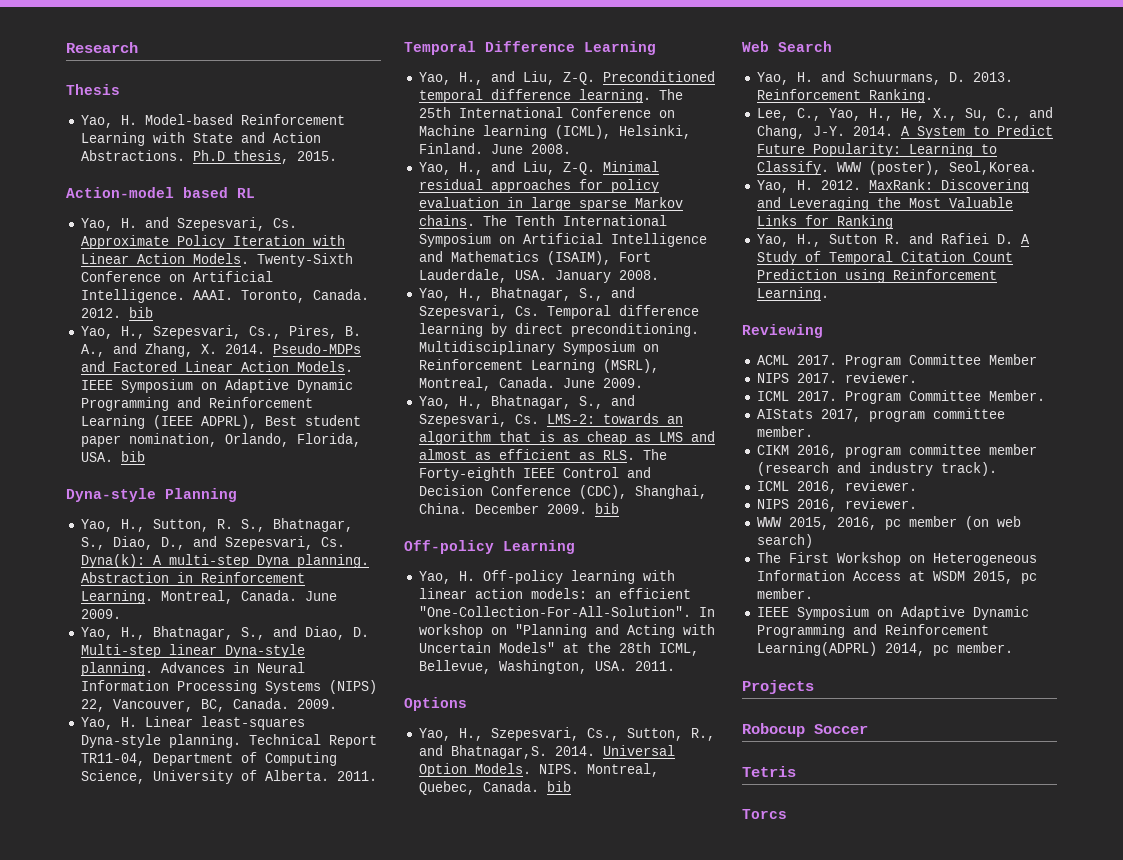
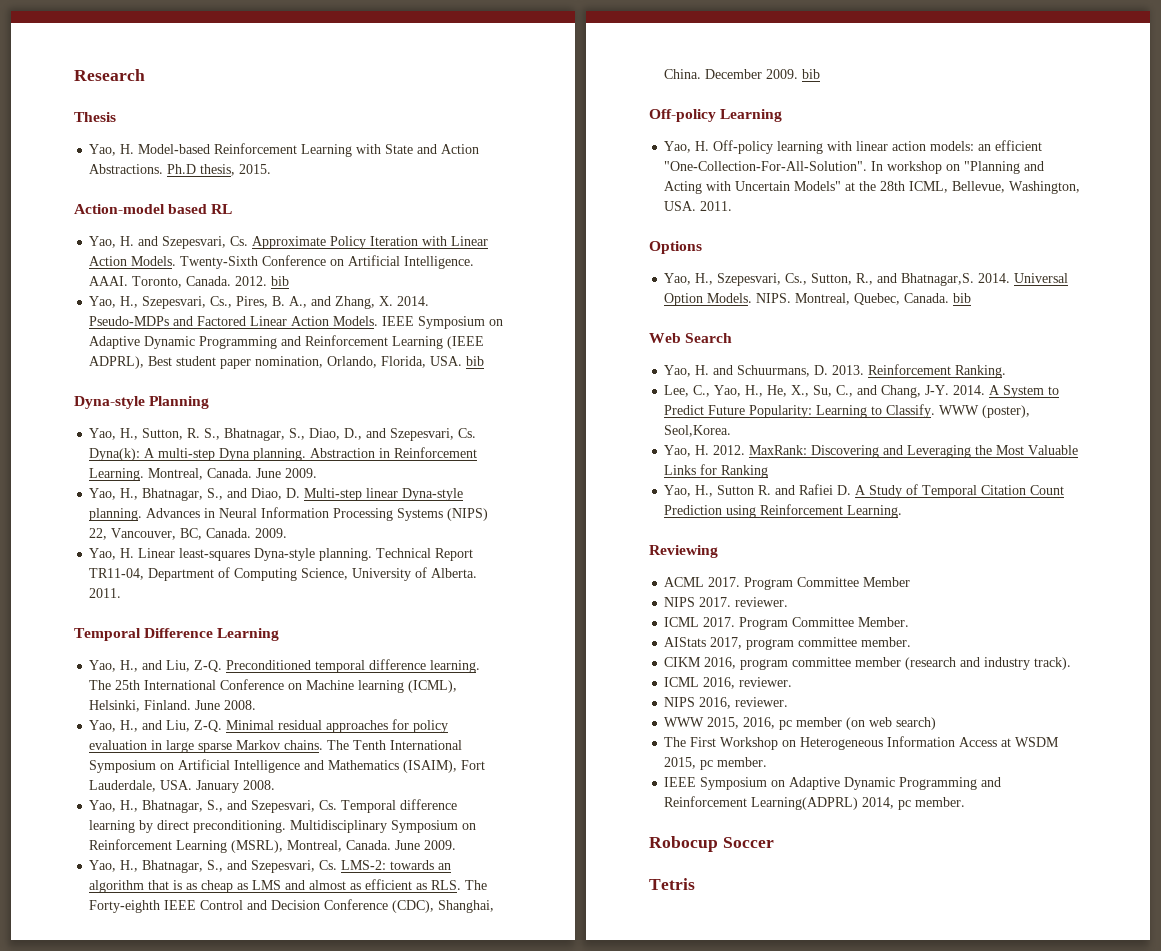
- Projects
- Torcs

